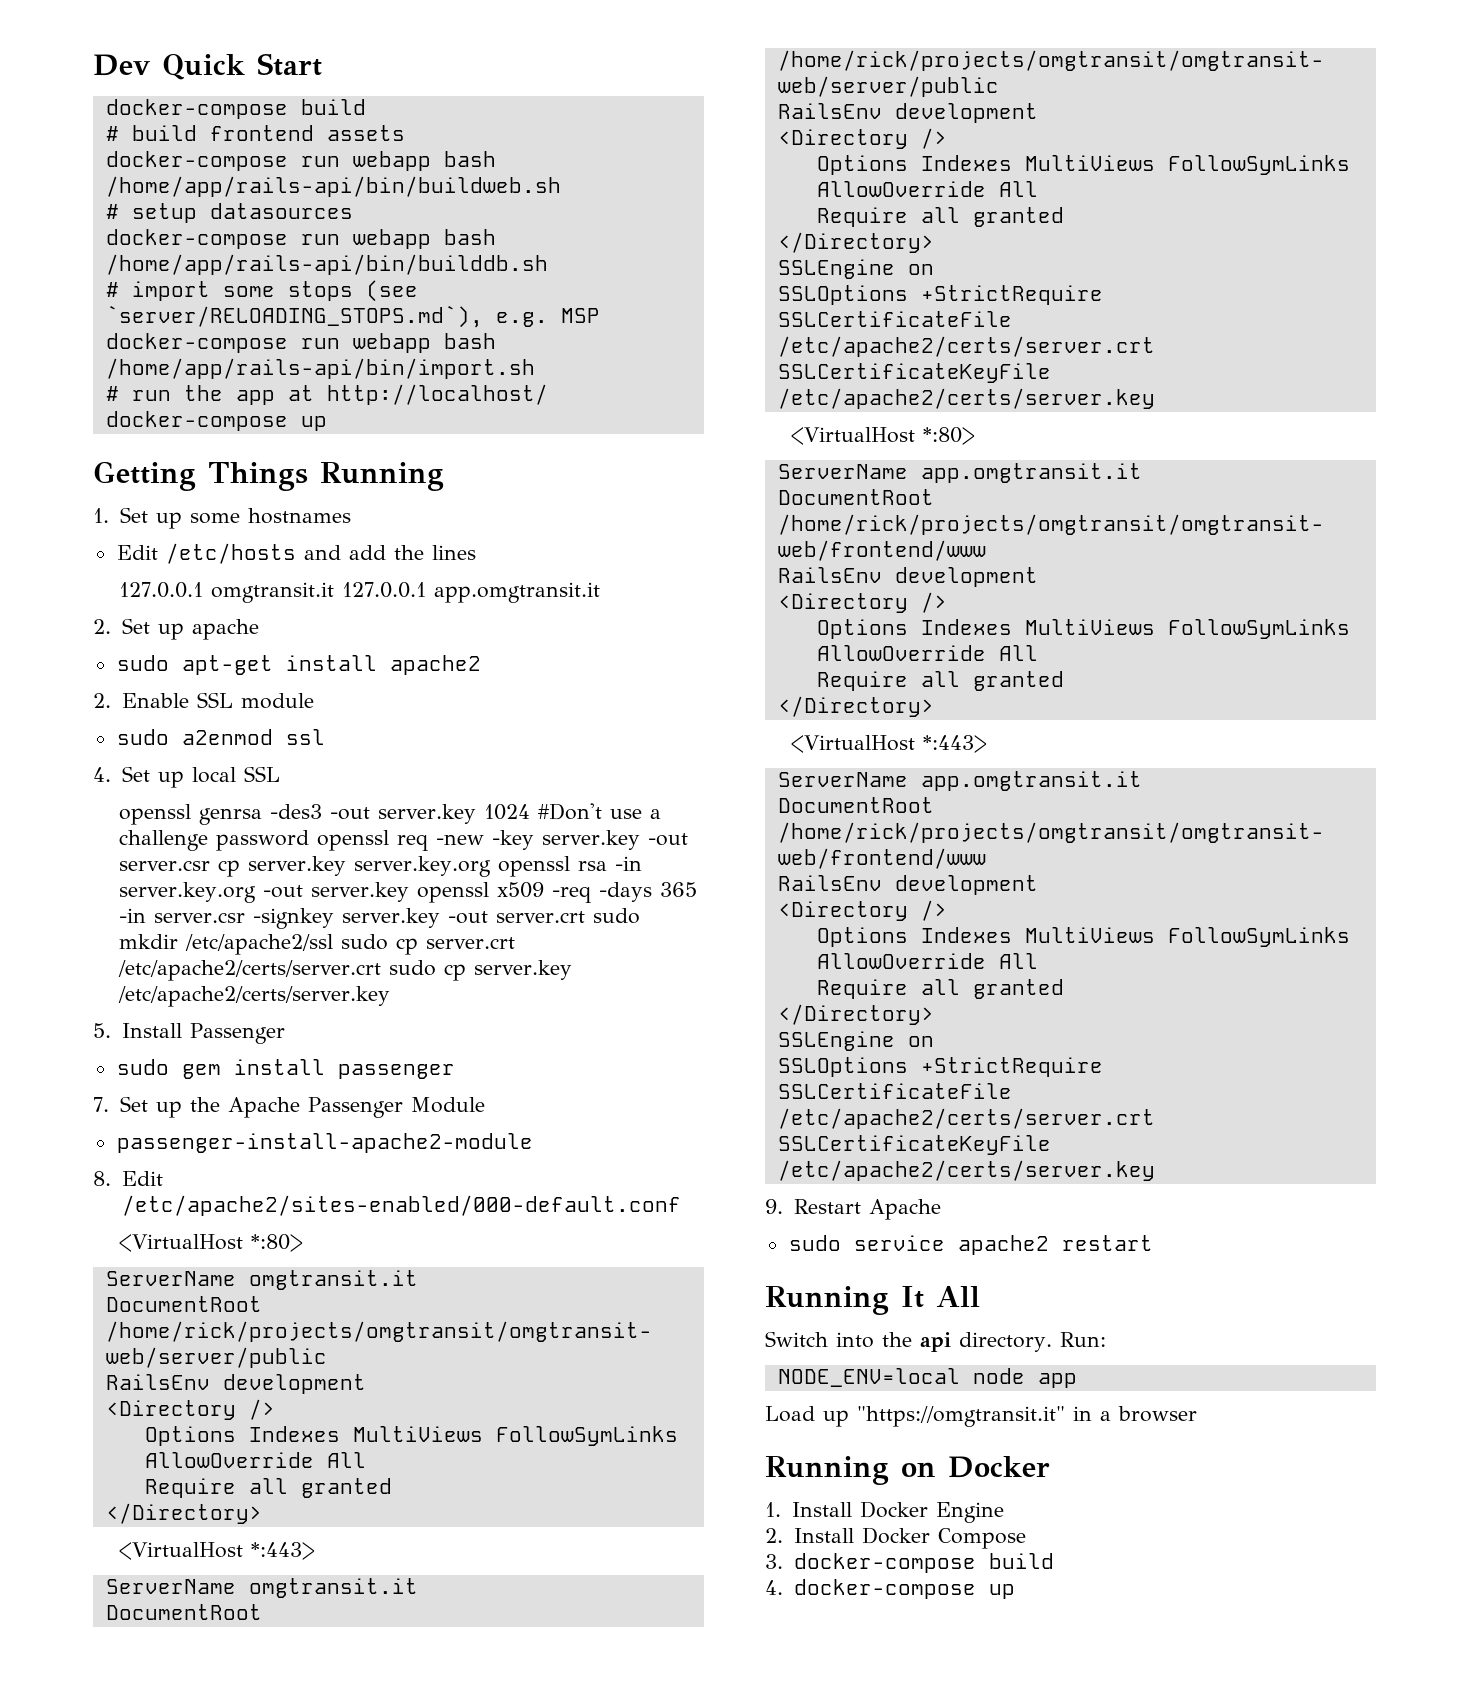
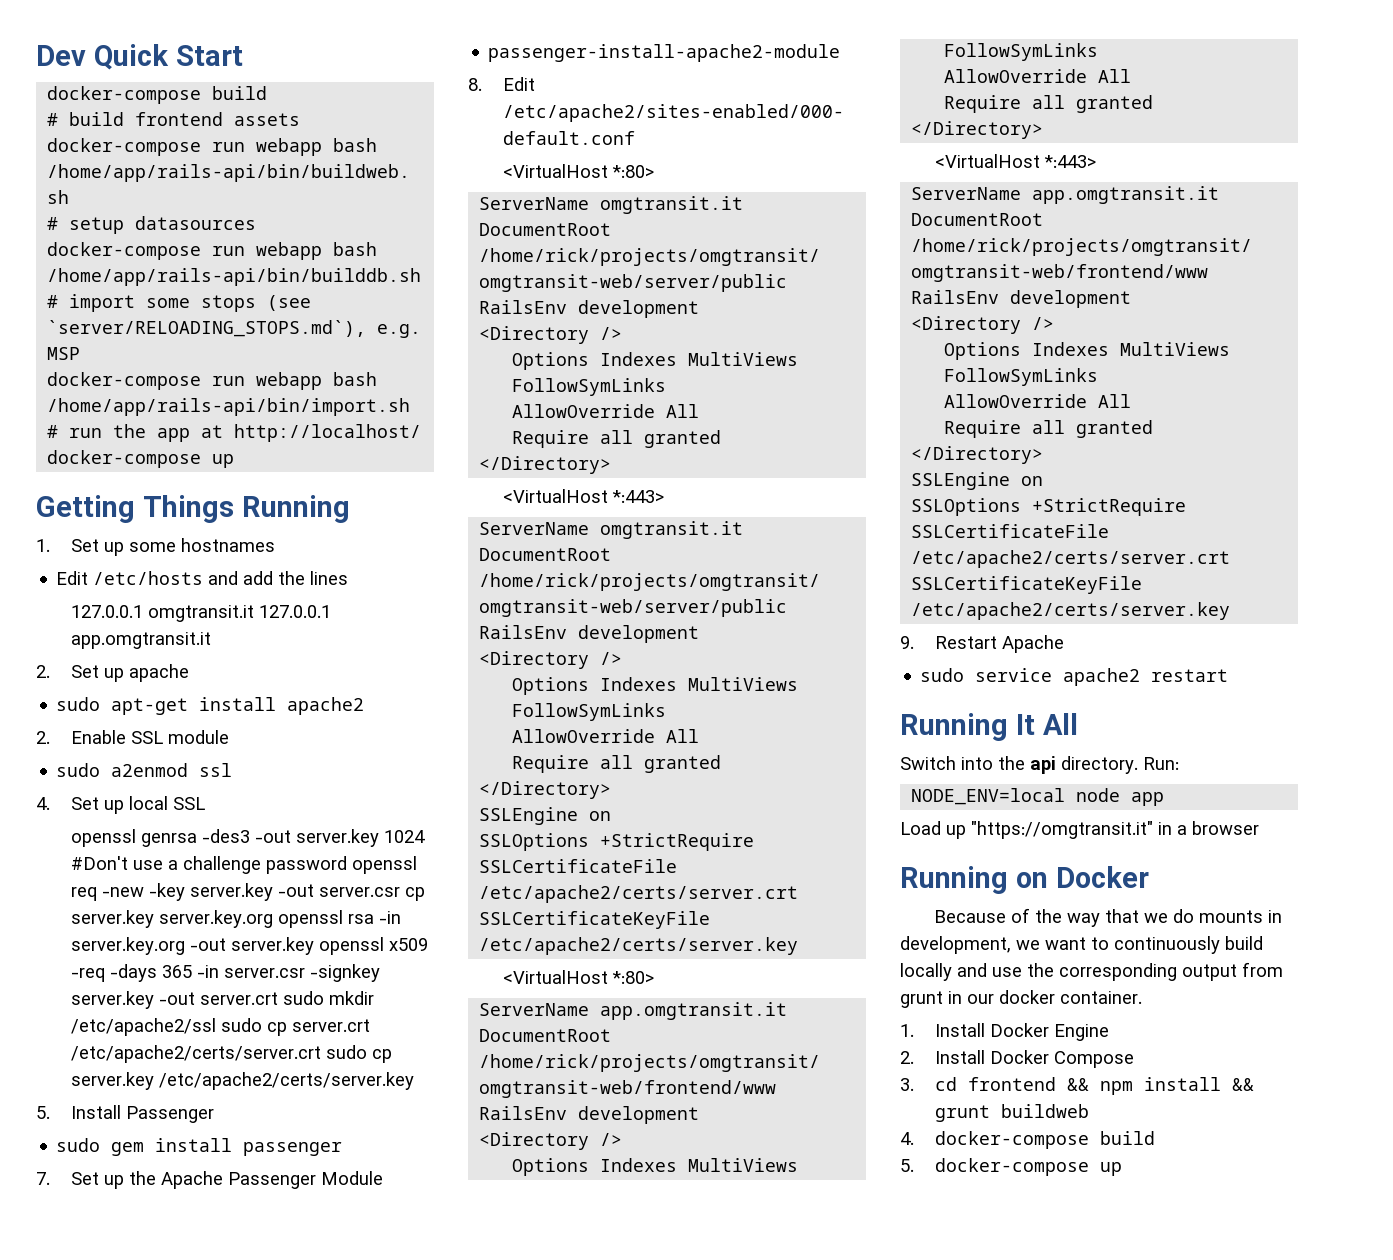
+ Because of the way that we do mounts in development, we want to continuously build locally and use the corresponding output from grunt in our docker container.
- 3. docker-compose build
- 4. docker-compose up
+ 3. cd frontend && npm install && grunt buildweb
+ 4. docker-compose build
+ 5. docker-compose up

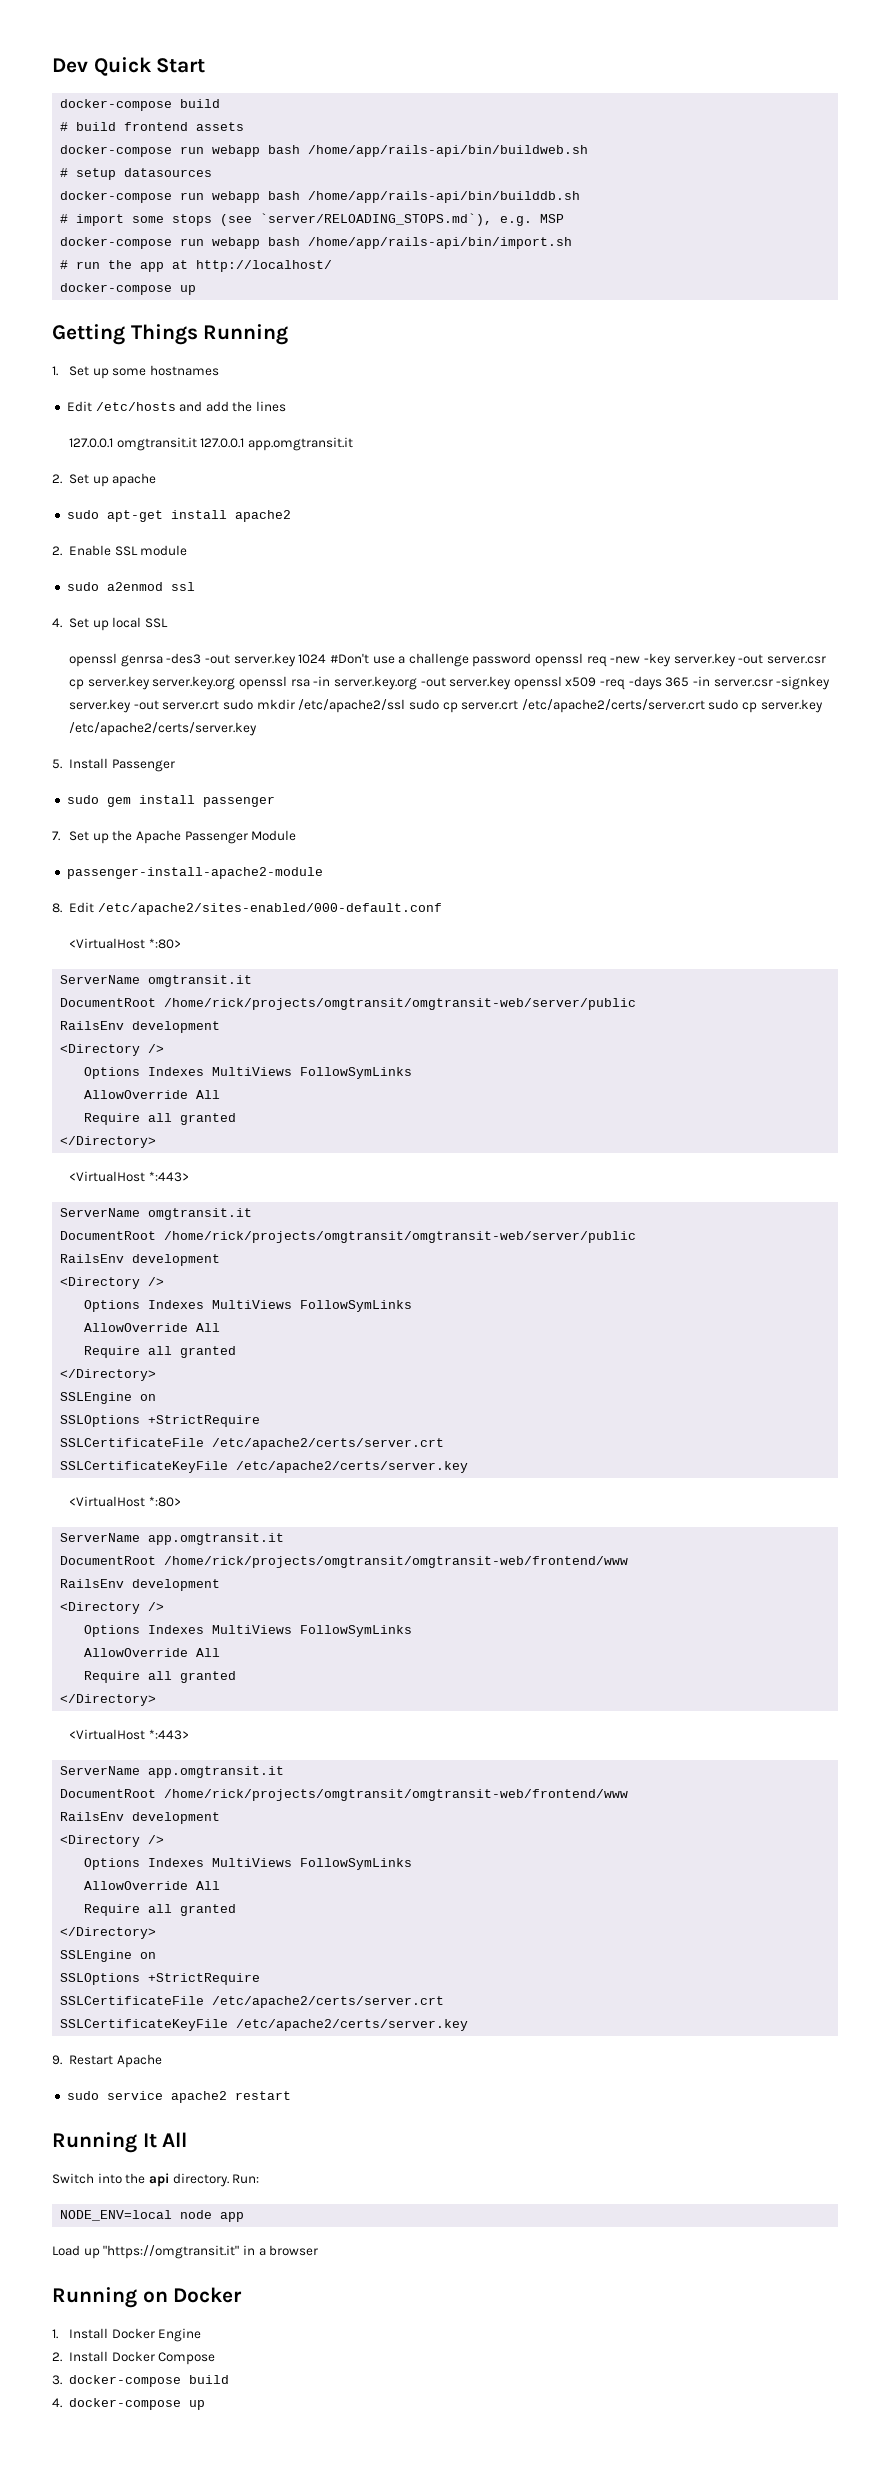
- Because of the way that we do mounts in development, we want to continuously build locally and use the corresponding output from grunt in our docker container.
- 3. cd frontend && npm install && grunt buildweb
- 4. docker-compose build
- 5. docker-compose up
+ 3. docker-compose build
+ 4. docker-compose up

